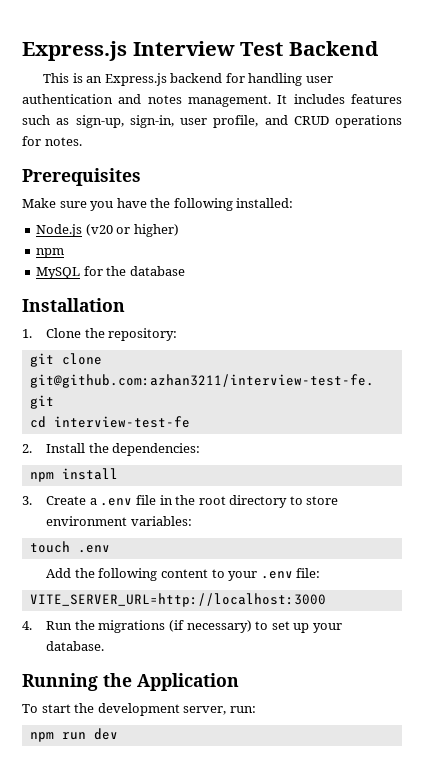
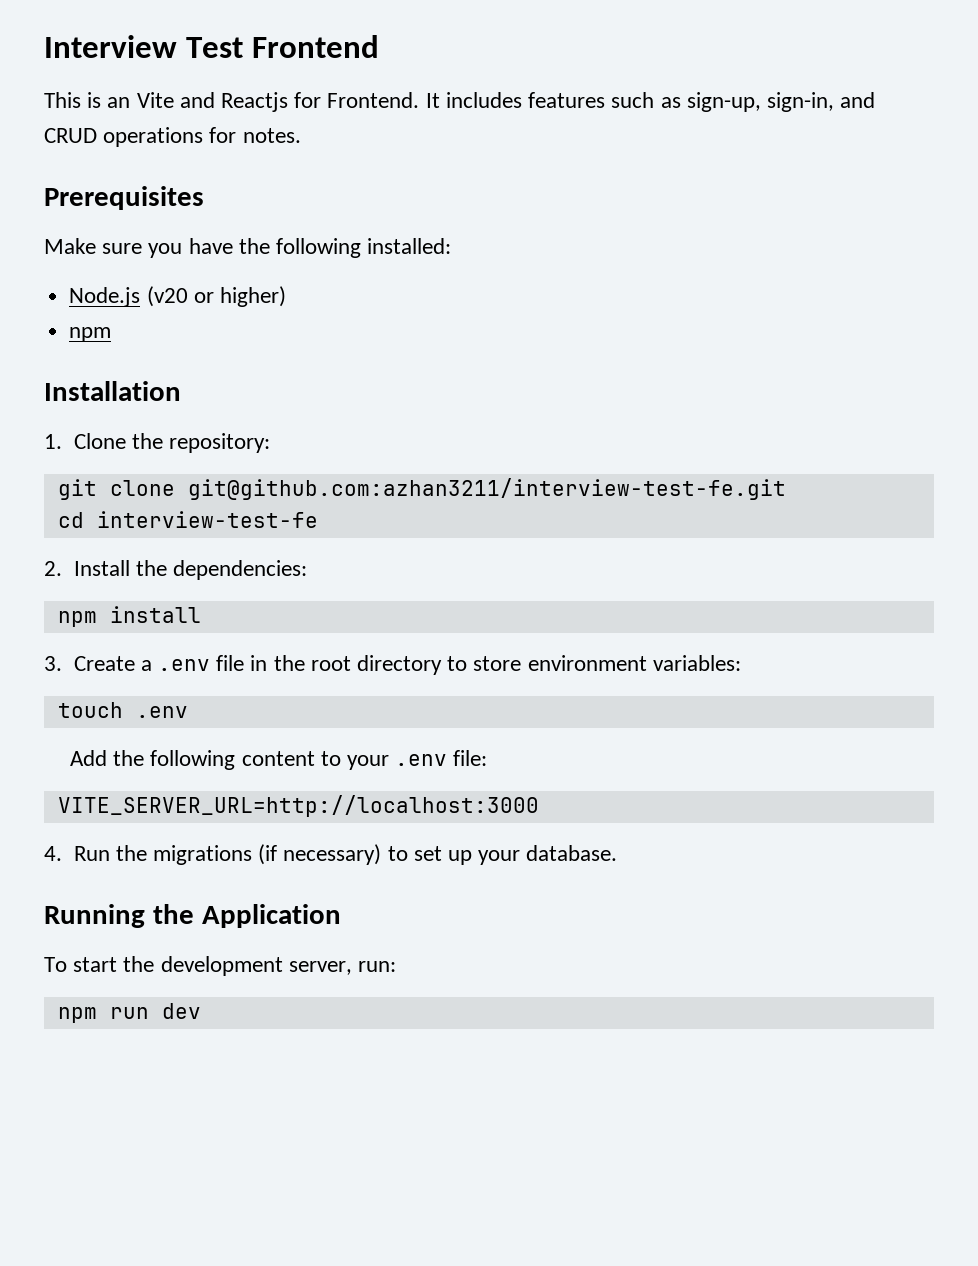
- Express.js Interview Test Backend
+ Interview Test Frontend
- This is an Express.js backend for handling user authentication and notes management.
+ This is an Vite and Reactjs for Frontend.
- It includes features such as sign-up, sign-in, user profile, and CRUD operations for notes.
+ It includes features such as sign-up, sign-in, and CRUD operations for notes.
- MySQL for the database

